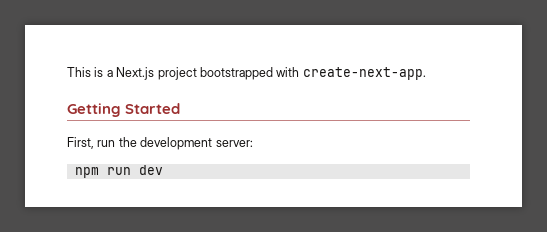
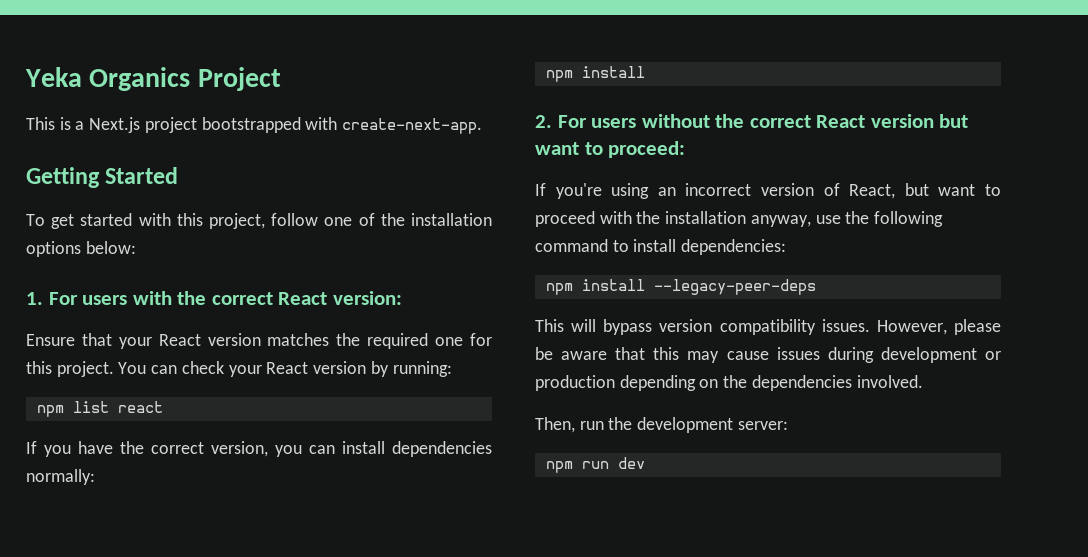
+ Yeka Organics Project
- First, run the development server:
+ To get started with this project, follow one of the installation options below:
+ 1. For users with the correct React version:
+ Ensure that your React version matches the required one for this project. You can check your React version by running:
+ npm list react
+ If you have the correct version, you can install dependencies normally:
+ npm install
+ 2. For users without the correct React version but want to proceed:
+ If you're using an incorrect version of React, but want to proceed with the installation anyway, use the following command to install dependencies:
+ npm install --legacy-peer-deps
+ This will bypass version compatibility issues. However, please be aware that this may cause issues during development or production depending on the dependencies involved.
+ Then, run the development server:

